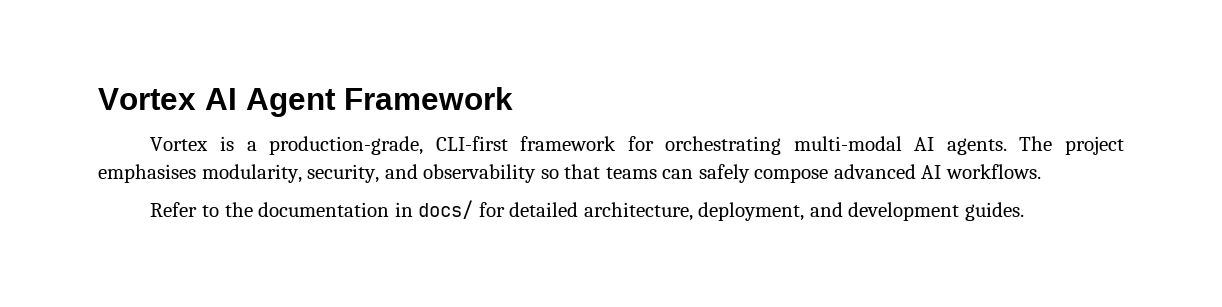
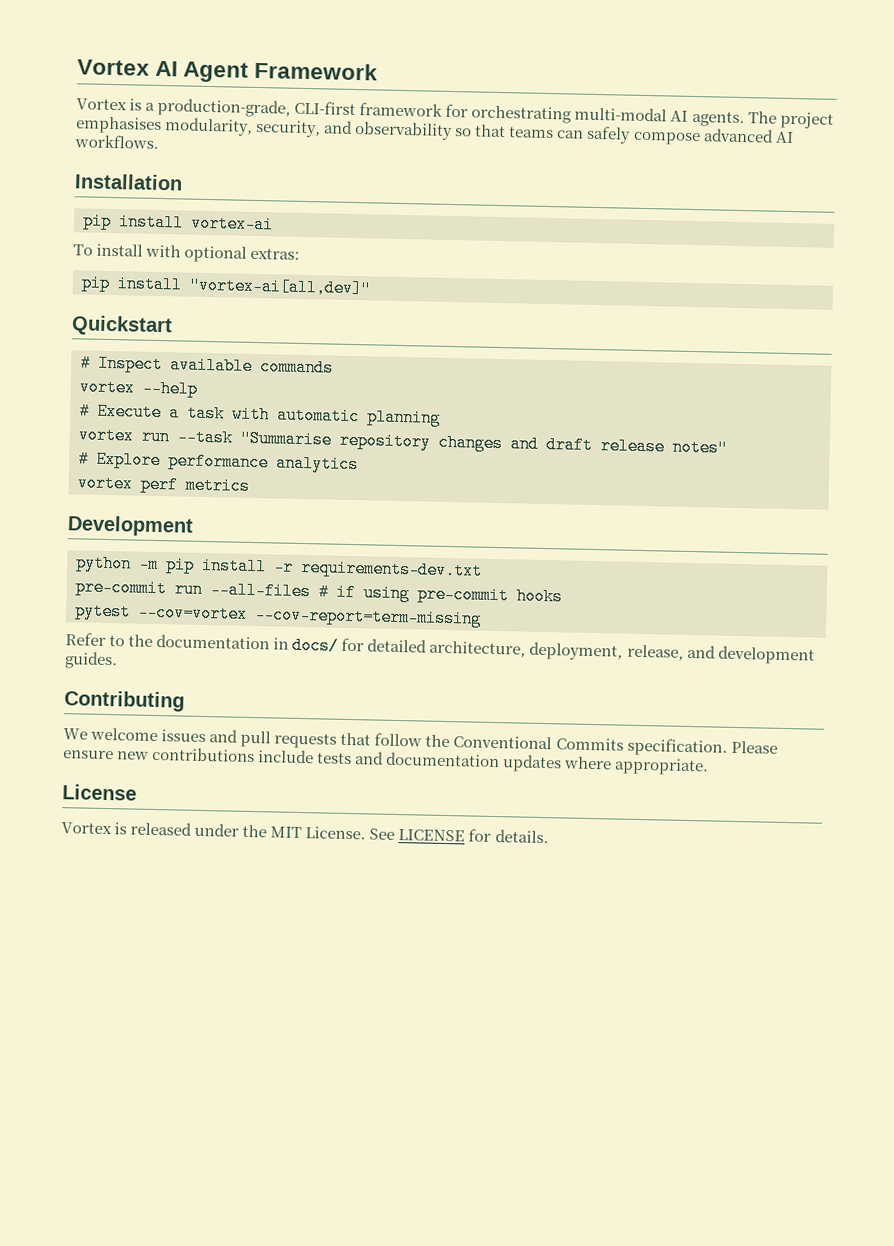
+ Installation
+ pip install vortex-ai
+ To install with optional extras:
+ pip install "vortex-ai[all,dev]"
+ Quickstart
+ # Inspect available commands
+ vortex --help
+ # Execute a task with automatic planning
+ vortex run --task "Summarise repository changes and draft release notes"
+ # Explore performance analytics
+ vortex perf metrics
+ Development
+ python -m pip install -r requirements-dev.txt
+ pre-commit run --all-files # if using pre-commit hooks
+ pytest --cov=vortex --cov-report=term-missing
- Refer to the documentation in docs/ for detailed architecture, deployment, and development guides.
+ Refer to the documentation in docs/ for detailed architecture, deployment, release, and development guides.
+ Contributing
+ We welcome issues and pull requests that follow the Conventional Commits specification. Please ensure new contributions include tests and documentation updates where appropriate.
+ License
+ Vortex is released under the MIT License. See LICENSE for details.

